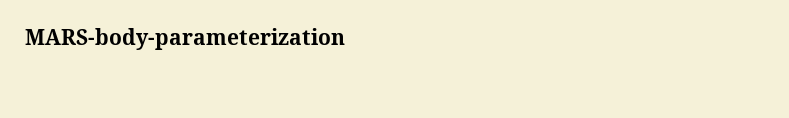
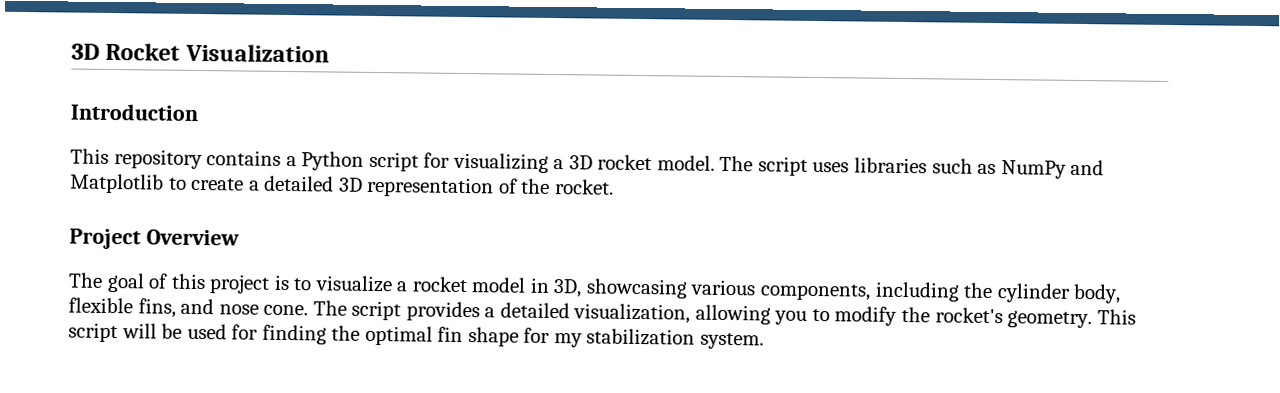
- MARS-body-parameterization
+ 3D Rocket Visualization
+ Introduction
+ This repository contains a Python script for visualizing a 3D rocket model. The script uses libraries such as NumPy and Matplotlib to create a detailed 3D representation of the rocket.
+ Project Overview
+ The goal of this project is to visualize a rocket model in 3D, showcasing various components, including the cylinder body, flexible fins, and nose cone. The script provides a detailed visualization, allowing you to modify the rocket's geometry. This script will be used for finding the optimal fin shape for my stabilization system.

